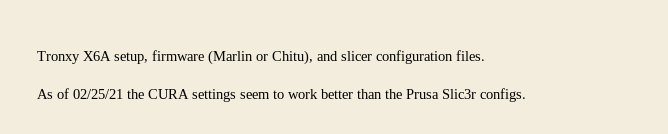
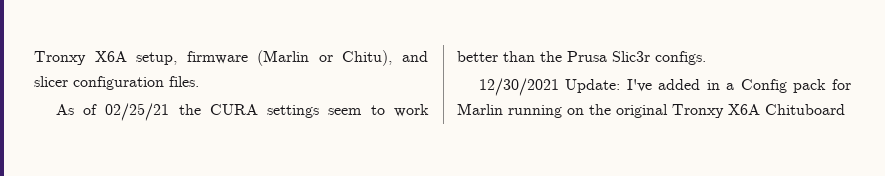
+ 12/30/2021 Update: I've added in a Config pack for Marlin running on the original Tronxy X6A Chituboard

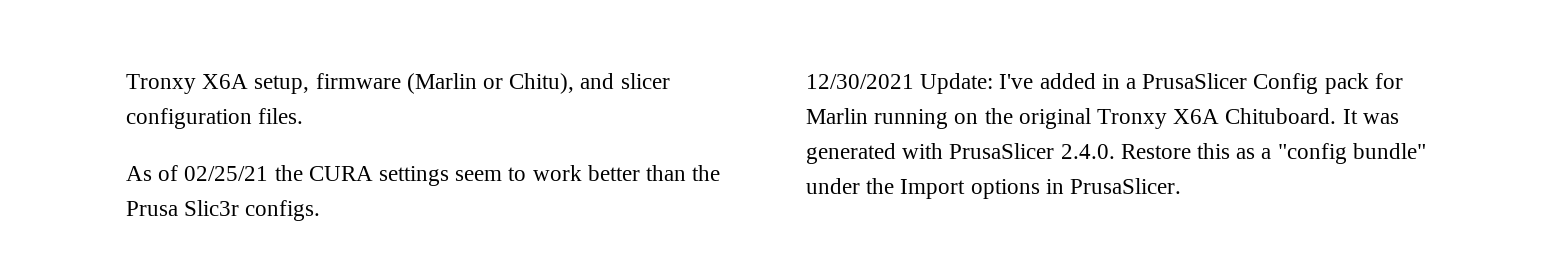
- 12/30/2021 Update: I've added in a Config pack for Marlin running on the original Tronxy X6A Chituboard
+ 12/30/2021 Update: I've added in a PrusaSlicer Config pack for Marlin running on the original Tronxy X6A Chituboard. It was generated with PrusaSlicer 2.4.0. Restore this as a "config bundle" under the Import options in PrusaSlicer.

